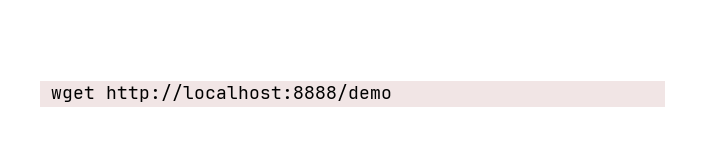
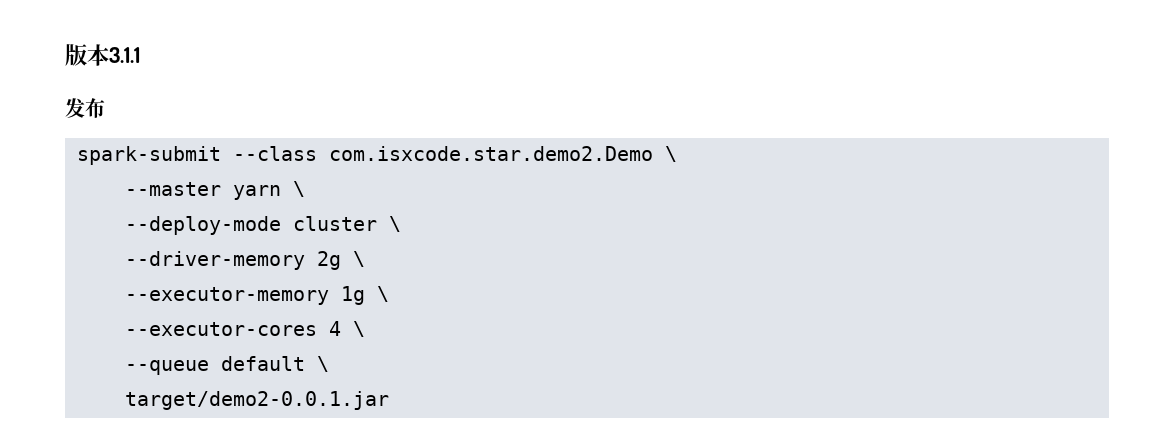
- wget http://localhost:8888/demo
+ 版本3.1.1
+ 发布
+ spark-submit --class com.isxcode.star.demo2.Demo \
+ --master yarn \
+ --deploy-mode cluster \
+ --driver-memory 2g \
+ --executor-memory 1g \
+ --executor-cores 4 \
+ --queue default \
+ target/demo2-0.0.1.jar

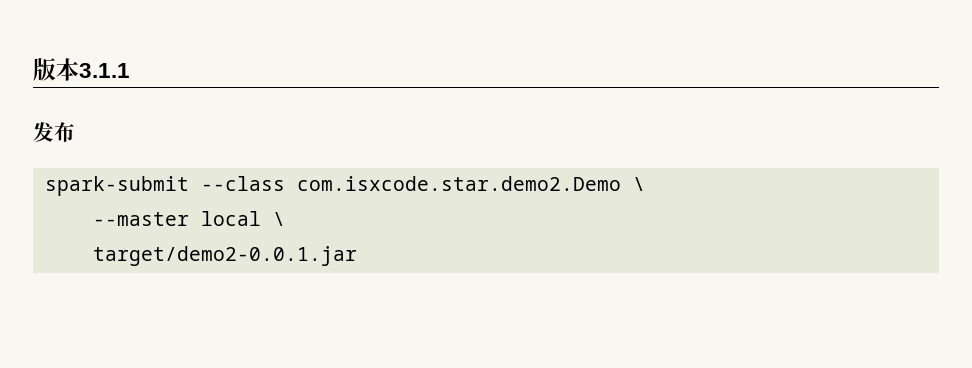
- --master yarn \
- --deploy-mode cluster \
- --driver-memory 2g \
- --executor-memory 1g \
- --executor-cores 4 \
- --queue default \
+ --master local \

